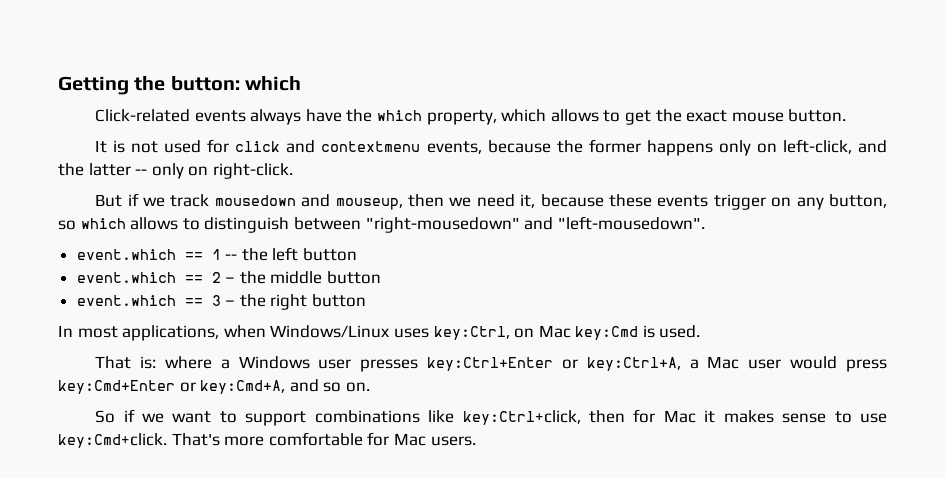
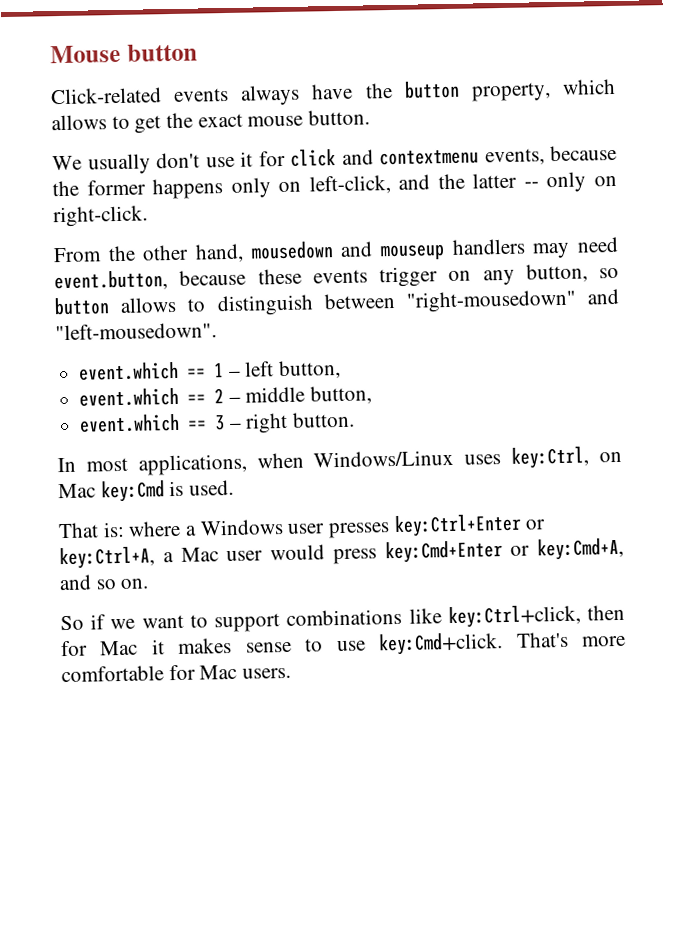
- Getting the button: which
+ Mouse button
- Click-related events always have the which property, which allows to get the exact mouse button.
+ Click-related events always have the button property, which allows to get the exact mouse button.
- It is not used for click and contextmenu events, because the former happens only on left-click, and the latter -- only on right-click.
+ We usually don't use it for click and contextmenu events, because the former happens only on left-click, and the latter -- only on right-click.
- But if we track mousedown and mouseup, then we need it, because these events trigger on any button, so which allows to distinguish between "right-mousedown" and "left-mousedown".
+ From the other hand, mousedown and mouseup handlers may need event.button, because these events trigger on any button, so button allows to distinguish between "right-mousedown" and "left-mousedown".
- event.which == 1 -- the left button
+ event.which == 1 – left button,
- event.which == 2 – the middle button
+ event.which == 2 – middle button,
- event.which == 3 – the right button
+ event.which == 3 – right button.

